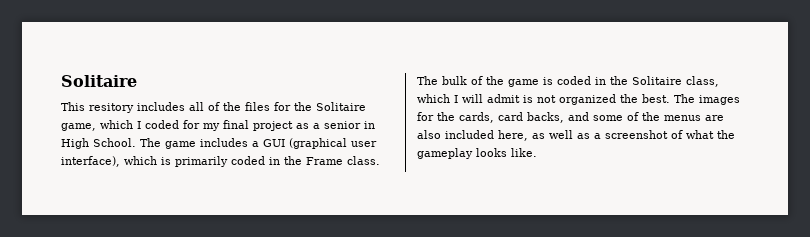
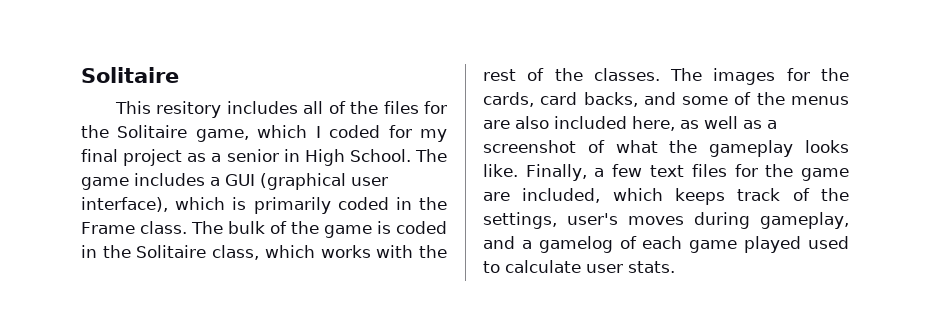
- The bulk of the game is coded in the Solitaire class, which I will admit is not organized the best.
+ The bulk of the game is coded in the Solitaire class, which works with the rest of the classes.
+ Finally, a few text files for the game are included, which keeps track of the settings, user's moves during gameplay, and a gamelog of each game played used to calculate user stats.

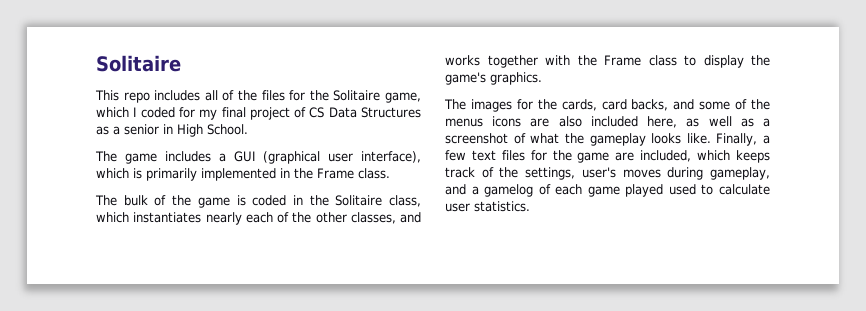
- This resitory includes all of the files for the Solitaire game, which I coded for my final project as a senior in High School. The game includes a GUI (graphical user interface), which is primarily coded in the Frame class. The bulk of the game is coded in the Solitaire class, which works with the rest of the classes. The images for the cards, card backs, and some of the menus are also included here, as well as a screenshot of what the gameplay looks like.
+ This repo includes all of the files for the Solitaire game, which I coded for my final project of CS Data Structures as a senior in High School.
+ The game includes a GUI (graphical user interface), which is primarily implemented in the Frame class.
+ The bulk of the game is coded in the Solitaire class, which instantiates nearly each of the other classes, and works together with the Frame class to display the game's graphics.
+ The images for the cards, card backs, and some of the menus icons are also included here, as well as a screenshot of what the gameplay looks like.
- Finally, a few text files for the game are included, which keeps track of the settings, user's moves during gameplay, and a gamelog of each game played used to calculate user stats.
+ Finally, a few text files for the game are included, which keeps track of the settings, user's moves during gameplay, and a gamelog of each game played used to calculate user statistics.

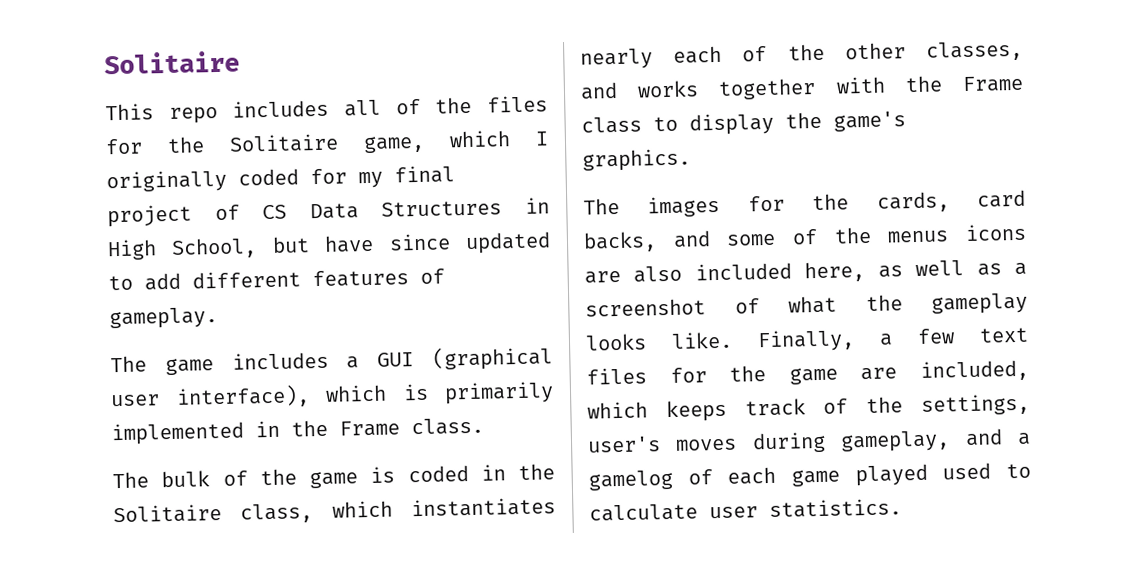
- This repo includes all of the files for the Solitaire game, which I coded for my final project of CS Data Structures as a senior in High School.
+ This repo includes all of the files for the Solitaire game, which I originally coded for my final project of CS Data Structures in High School, but have since updated to add different features of gameplay.

